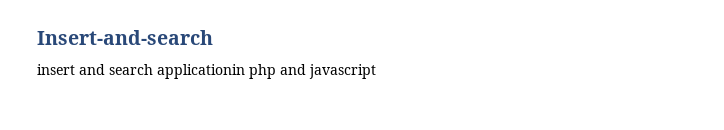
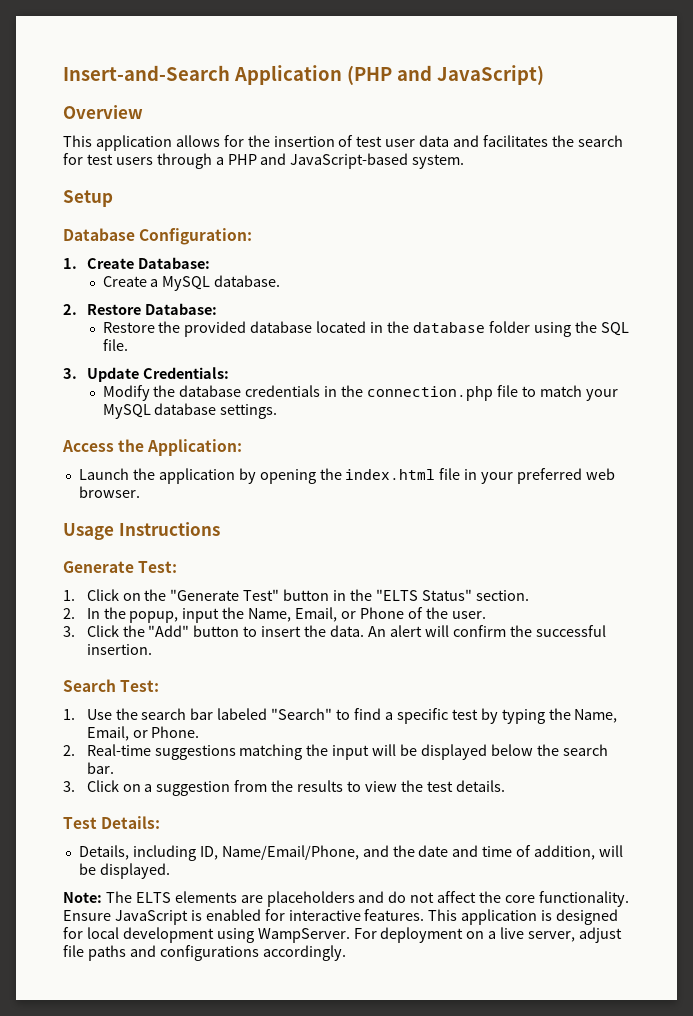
- Insert-and-search
- insert and search applicationin php and javascript
+ Insert-and-Search Application (PHP and JavaScript)
+ Overview
+ This application allows for the insertion of test user data and facilitates the search for test users through a PHP and JavaScript-based system.
+ Setup
+ Database Configuration:
+ 1. Create Database:
+ Create a MySQL database.
+ 2. Restore Database:
+ Restore the provided database located in the database folder using the SQL file.
+ 3. Update Credentials:
+ Modify the database credentials in the connection.php file to match your MySQL database settings.
+ Access the Application:
+ Launch the application by opening the index.html file in your preferred web browser.
+ Usage Instructions
+ Generate Test:
+ 1. Click on the "Generate Test" button in the "ELTS Status" section.
+ 2. In the popup, input the Name, Email, or Phone of the user.
+ 3. Click the "Add" button to insert the data. An alert will confirm the successful insertion.
+ Search Test:
+ 1. Use the search bar labeled "Search" to find a specific test by typing the Name, Email, or Phone.
+ 2. Real-time suggestions matching the input will be displayed below the search bar.
+ 3. Click on a suggestion from the results to view the test details.
+ Test Details:
+ Details, including ID, Name/Email/Phone, and the date and time of addition, will be displayed.
+ Note: The ELTS elements are placeholders and do not affect the core functionality. Ensure JavaScript is enabled for interactive features. This application is designed for local development using WampServer. For deployment on a live server, adjust file paths and configurations accordingly.

